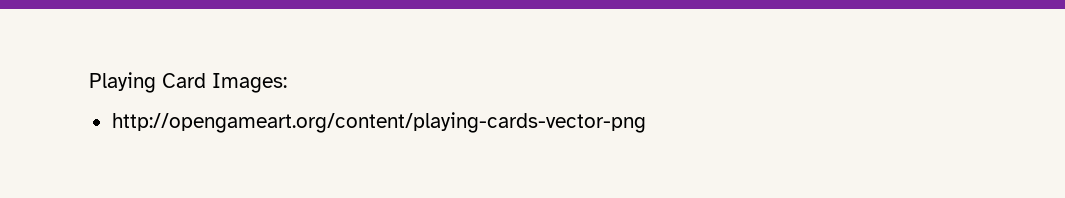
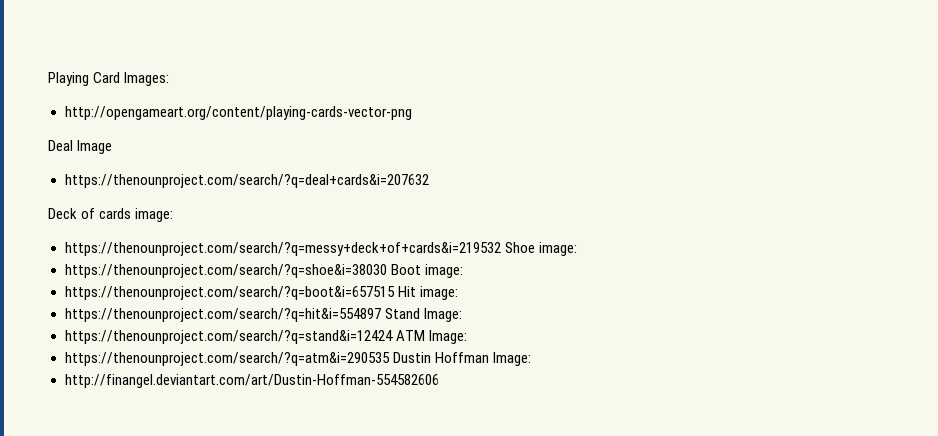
+ Deal Image
+ https://thenounproject.com/search/?q=deal+cards&i=207632
+ Deck of cards image:
+ https://thenounproject.com/search/?q=messy+deck+of+cards&i=219532 Shoe image:
+ https://thenounproject.com/search/?q=shoe&i=38030 Boot image:
+ https://thenounproject.com/search/?q=boot&i=657515 Hit image:
+ https://thenounproject.com/search/?q=hit&i=554897 Stand Image:
+ https://thenounproject.com/search/?q=stand&i=12424 ATM Image:
+ https://thenounproject.com/search/?q=atm&i=290535 Dustin Hoffman Image:
+ http://finangel.deviantart.com/art/Dustin-Hoffman-554582606

